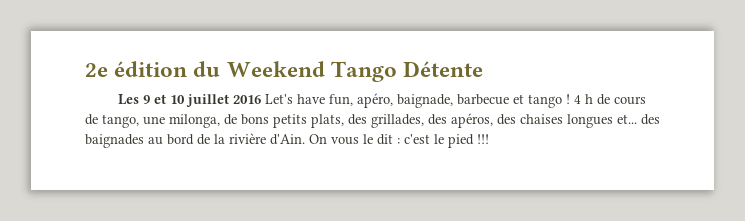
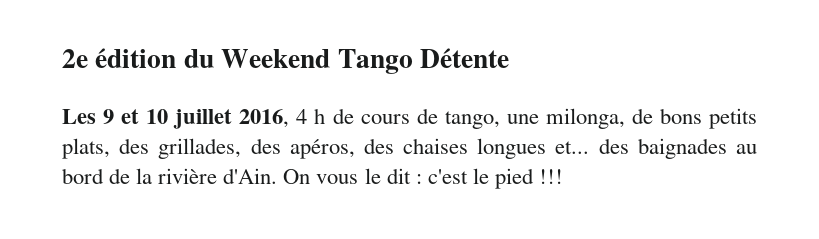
- Les 9 et 10 juillet 2016 Let's have fun, apéro, baignade, barbecue et tango ! 4 h de cours de tango, une milonga, de bons petits plats, des grillades, des apéros, des chaises longues et... des baignades au bord de la rivière d'Ain.
+ Les 9 et 10 juillet 2016, 4 h de cours de tango, une milonga, de bons petits plats, des grillades, des apéros, des chaises longues et... des baignades au bord de la rivière d'Ain.

